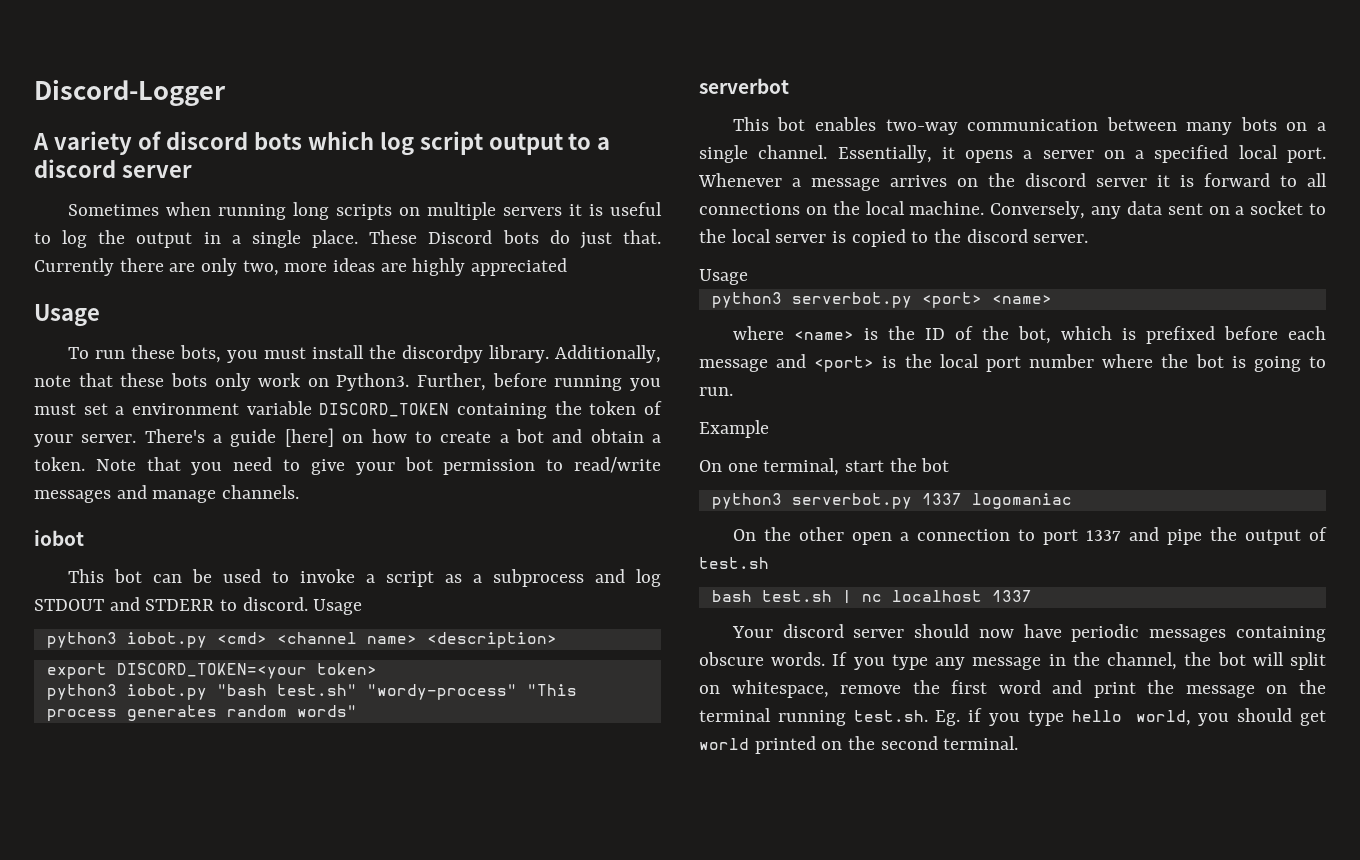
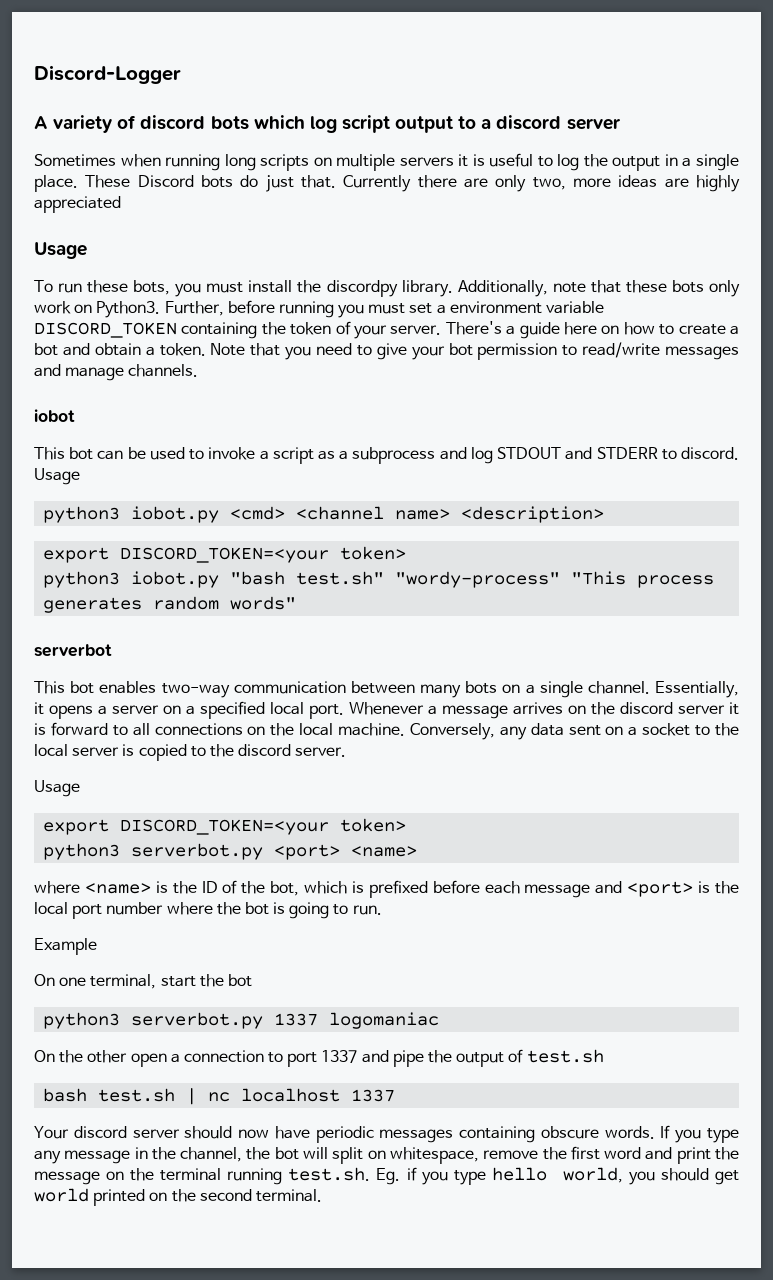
- There's a guide [here] on how to create a bot and obtain a token.
+ There's a guide here on how to create a bot and obtain a token.
  Conversely, any data sent on a socket to the local server is copied to the discord server.
  Usage
+ export DISCORD_TOKEN=<your token>

